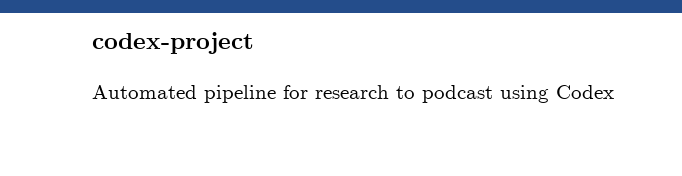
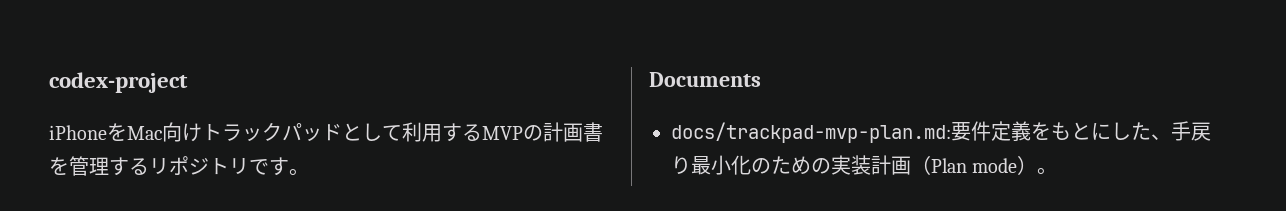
- Automated pipeline for research to podcast using Codex
+ iPhoneをMac向けトラックパッドとして利用するMVPの計画書を管理するリポジトリです。
+ Documents
+ docs/trackpad-mvp-plan.md:要件定義をもとにした、手戻り最小化のための実装計画（Plan mode）。

